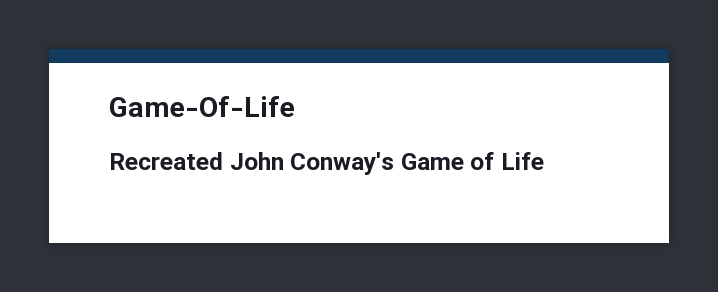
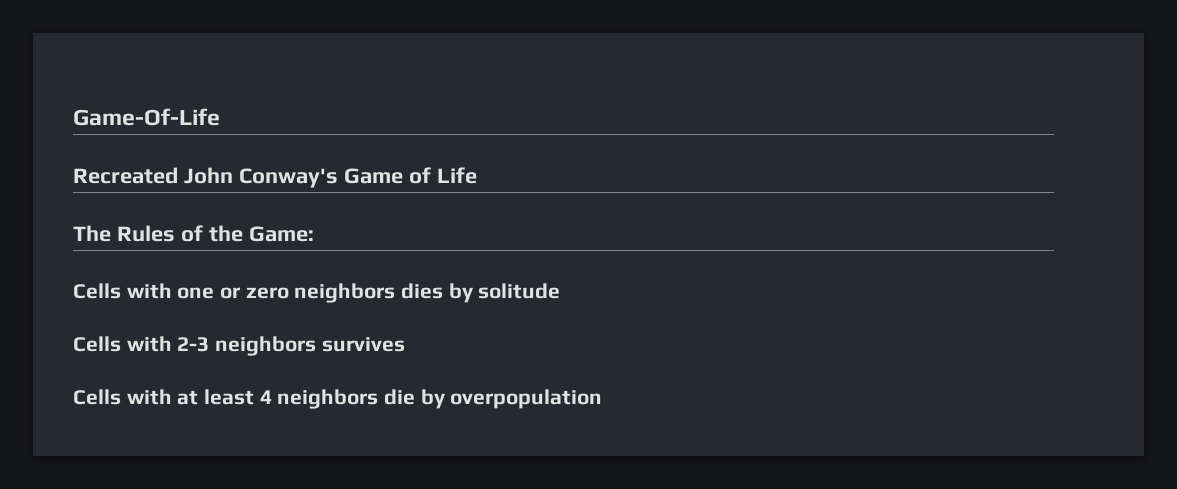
+ The Rules of the Game:
+ Cells with one or zero neighbors dies by solitude
+ Cells with 2-3 neighbors survives
+ Cells with at least 4 neighbors die by overpopulation

